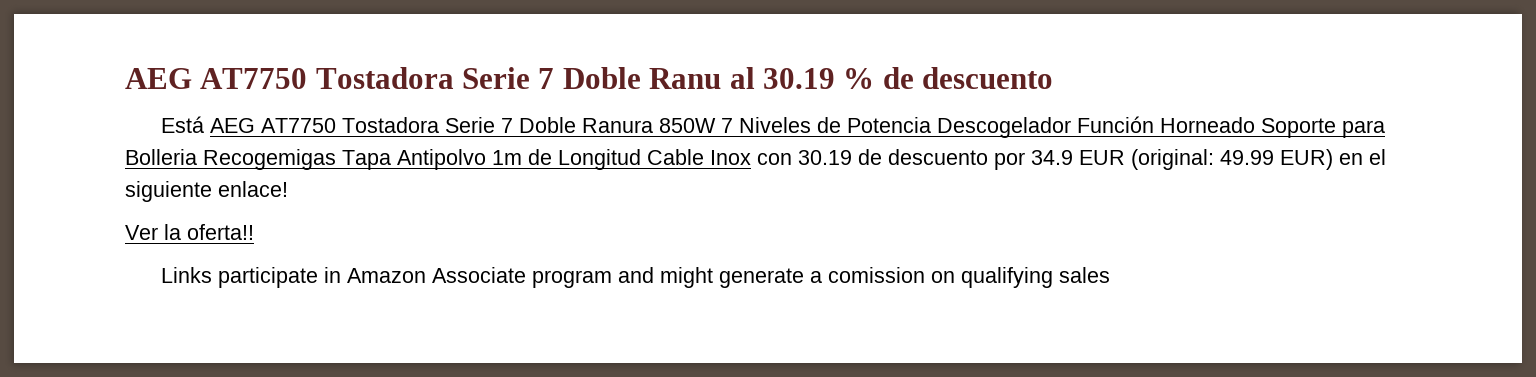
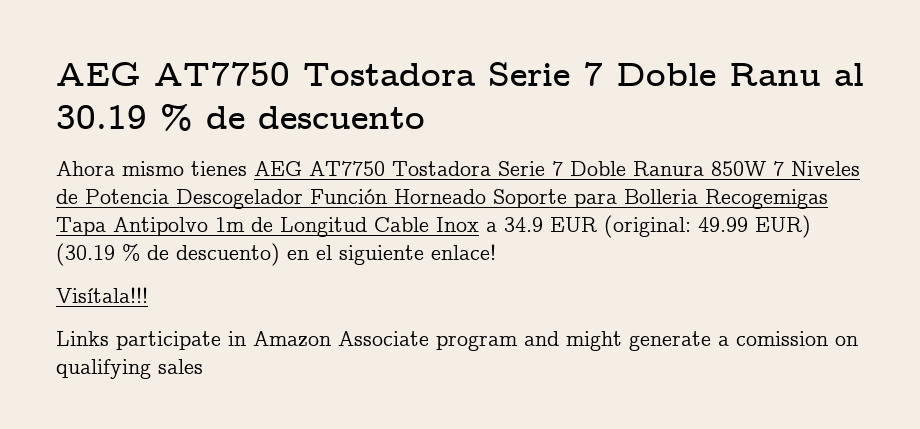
- Está AEG AT7750 Tostadora Serie 7 Doble Ranura 850W 7 Niveles de Potencia Descogelador Función Horneado Soporte para Bolleria Recogemigas Tapa Antipolvo 1m de Longitud Cable Inox con 30.19 de descuento por 34.9 EUR (original: 49.99 EUR) en el siguiente enlace!
+ Ahora mismo tienes AEG AT7750 Tostadora Serie 7 Doble Ranura 850W 7 Niveles de Potencia Descogelador Función Horneado Soporte para Bolleria Recogemigas Tapa Antipolvo 1m de Longitud Cable Inox a 34.9 EUR (original: 49.99 EUR) (30.19 % de descuento) en el siguiente enlace!
- Ver la oferta!!
+ Visítala!!!

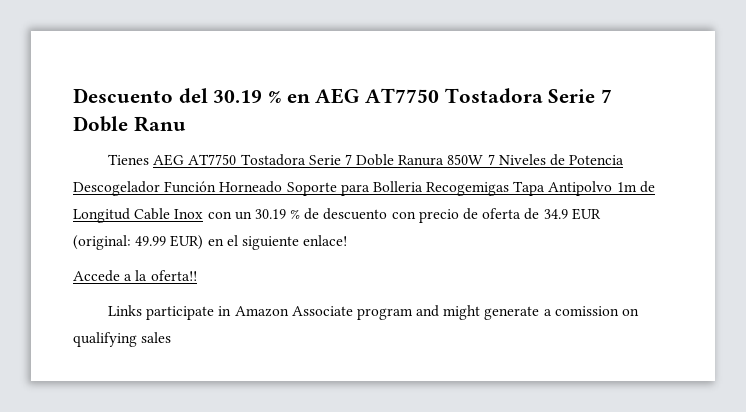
- AEG AT7750 Tostadora Serie 7 Doble Ranu al 30.19 % de descuento
- Ahora mismo tienes AEG AT7750 Tostadora Serie 7 Doble Ranura 850W 7 Niveles de Potencia Descogelador Función Horneado Soporte para Bolleria Recogemigas Tapa Antipolvo 1m de Longitud Cable Inox a 34.9 EUR (original: 49.99 EUR) (30.19 % de descuento) en el siguiente enlace!
+ Descuento del 30.19 % en AEG AT7750 Tostadora Serie 7 Doble Ranu
+ Tienes AEG AT7750 Tostadora Serie 7 Doble Ranura 850W 7 Niveles de Potencia Descogelador Función Horneado Soporte para Bolleria Recogemigas Tapa Antipolvo 1m de Longitud Cable Inox con un 30.19 % de descuento con precio de oferta de 34.9 EUR (original: 49.99 EUR) en el siguiente enlace!
- Visítala!!!
+ Accede a la oferta!!

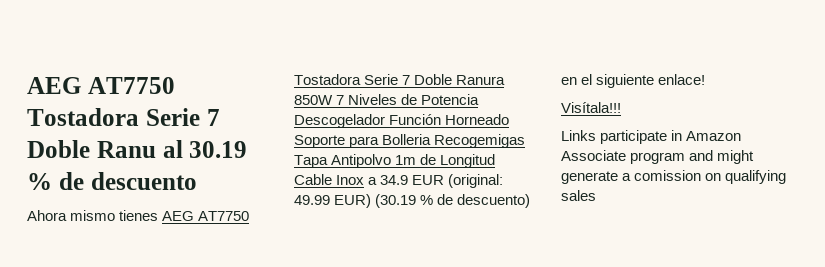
- Descuento del 30.19 % en AEG AT7750 Tostadora Serie 7 Doble Ranu
- Tienes AEG AT7750 Tostadora Serie 7 Doble Ranura 850W 7 Niveles de Potencia Descogelador Función Horneado Soporte para Bolleria Recogemigas Tapa Antipolvo 1m de Longitud Cable Inox con un 30.19 % de descuento con precio de oferta de 34.9 EUR (original: 49.99 EUR) en el siguiente enlace!
+ AEG AT7750 Tostadora Serie 7 Doble Ranu al 30.19 % de descuento
+ Ahora mismo tienes AEG AT7750 Tostadora Serie 7 Doble Ranura 850W 7 Niveles de Potencia Descogelador Función Horneado Soporte para Bolleria Recogemigas Tapa Antipolvo 1m de Longitud Cable Inox a 34.9 EUR (original: 49.99 EUR) (30.19 % de descuento) en el siguiente enlace!
- Accede a la oferta!!
+ Visítala!!!

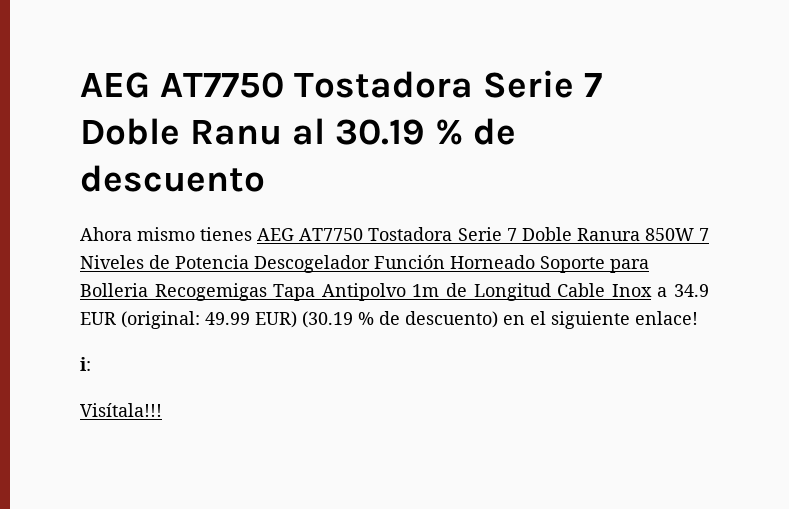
+ ℹ:
- Links participate in Amazon Associate program and might generate a comission on qualifying sales

